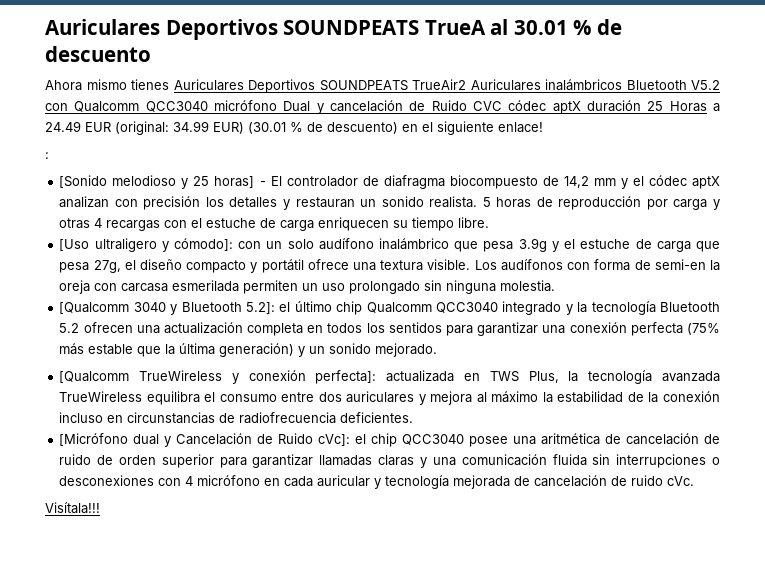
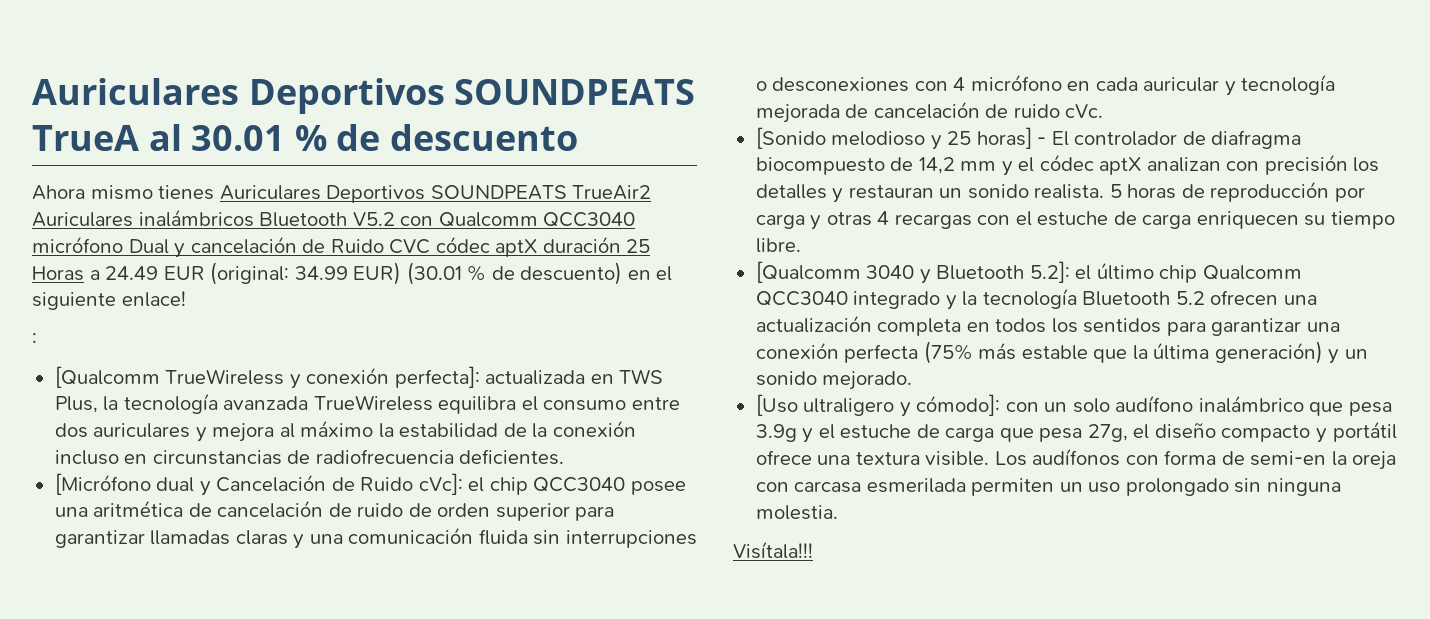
- [Sonido melodioso y 25 horas] - El controlador de diafragma biocompuesto de 14,2 mm y el códec aptX analizan con precisión los detalles y restauran un sonido realista. 5 horas de reproducción por carga y otras 4 recargas con el estuche de carga enriquecen su tiempo libre.
- [Uso ultraligero y cómodo]: con un solo audífono inalámbrico que pesa 3.9g y el estuche de carga que pesa 27g, el diseño compacto y portátil ofrece una textura visible. Los audífonos con forma de semi-en la oreja con carcasa esmerilada permiten un uso prolongado sin ninguna molestia.
- [Qualcomm 3040 y Bluetooth 5.2]: el último chip Qualcomm QCC3040 integrado y la tecnología Bluetooth 5.2 ofrecen una actualización completa en todos los sentidos para garantizar una conexión perfecta (75% más estable que la última generación) y un sonido mejorado.
+ [Sonido melodioso y 25 horas] - El controlador de diafragma biocompuesto de 14,2 mm y el códec aptX analizan con precisión los detalles y restauran un sonido realista. 5 horas de reproducción por carga y otras 4 recargas con el estuche de carga enriquecen su tiempo libre.
+ [Qualcomm 3040 y Bluetooth 5.2]: el último chip Qualcomm QCC3040 integrado y la tecnología Bluetooth 5.2 ofrecen una actualización completa en todos los sentidos para garantizar una conexión perfecta (75% más estable que la última generación) y un sonido mejorado.
+ [Uso ultraligero y cómodo]: con un solo audífono inalámbrico que pesa 3.9g y el estuche de carga que pesa 27g, el diseño compacto y portátil ofrece una textura visible. Los audífonos con forma de semi-en la oreja con carcasa esmerilada permiten un uso prolongado sin ninguna molestia.

